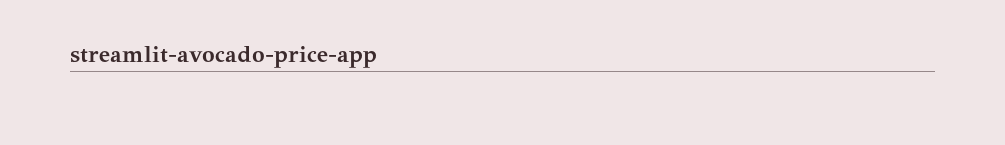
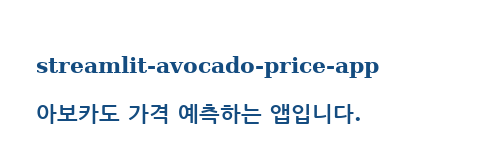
+ 아보카도 가격 예측하는 앱입니다.

